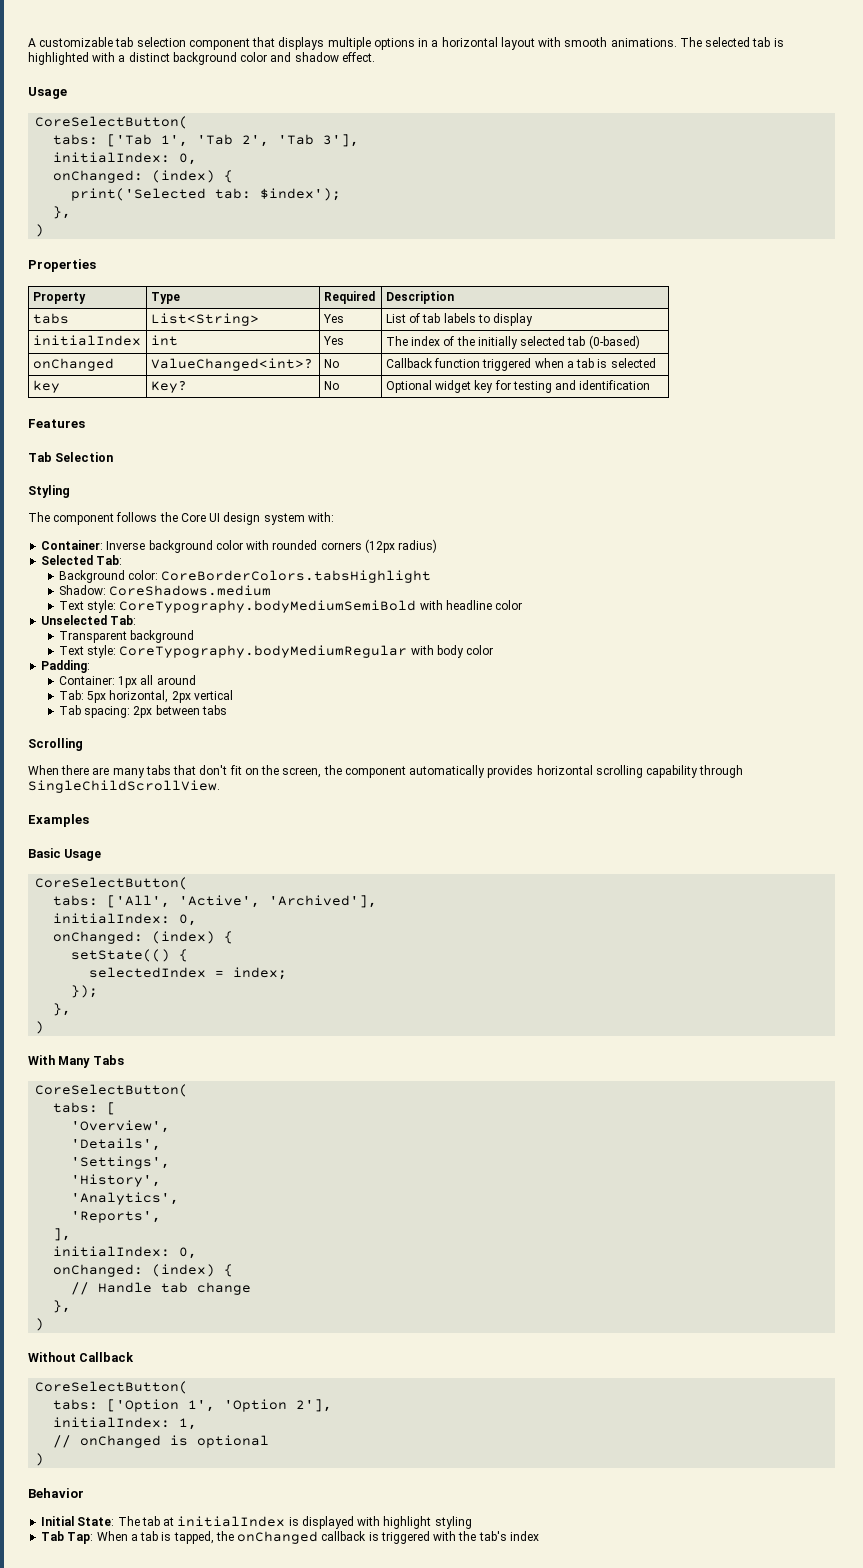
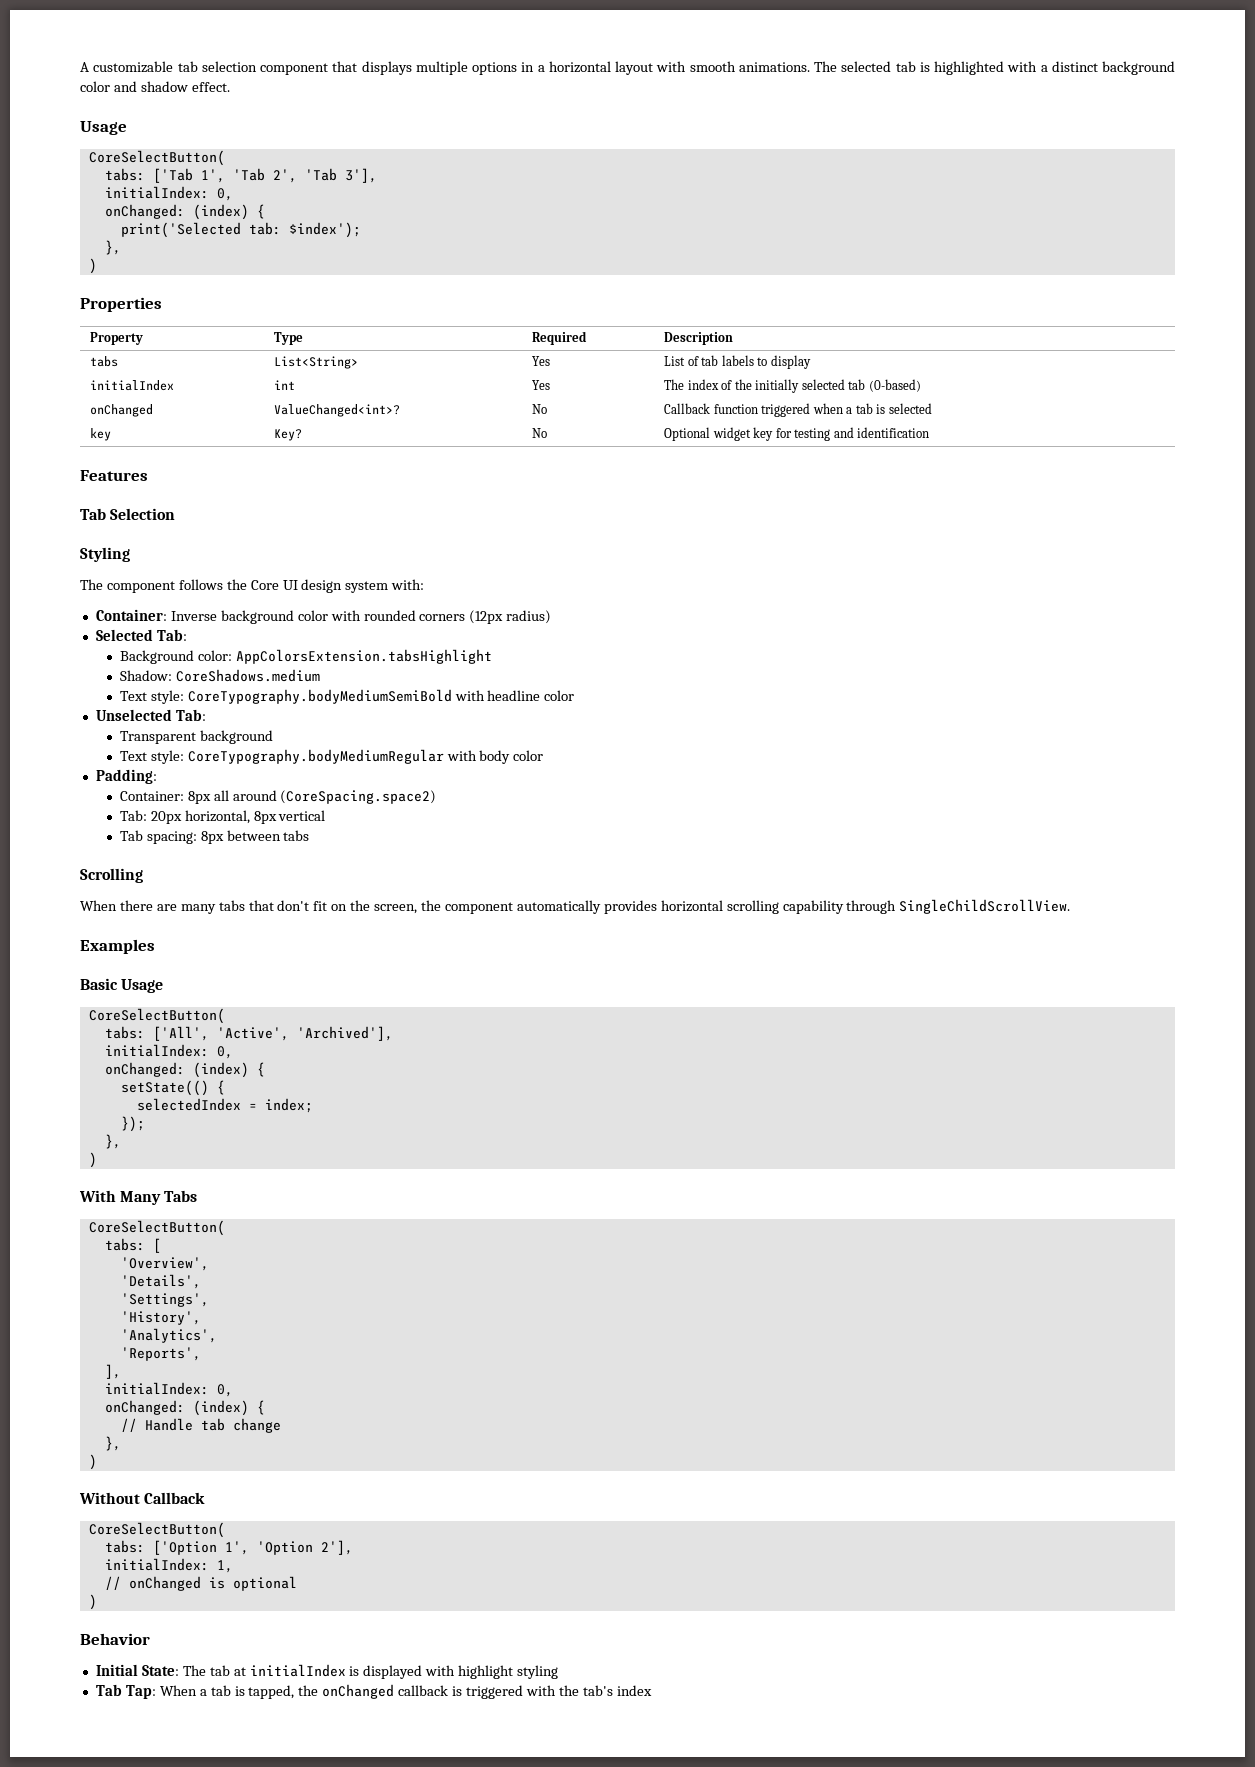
- Background color: CoreBorderColors.tabsHighlight
+ Background color: AppColorsExtension.tabsHighlight
- Container: 1px all around
- Tab: 5px horizontal, 2px vertical
+ Container: 8px all around (CoreSpacing.space2)
+ Tab: 20px horizontal, 8px vertical
- Tab spacing: 2px between tabs
+ Tab spacing: 8px between tabs

